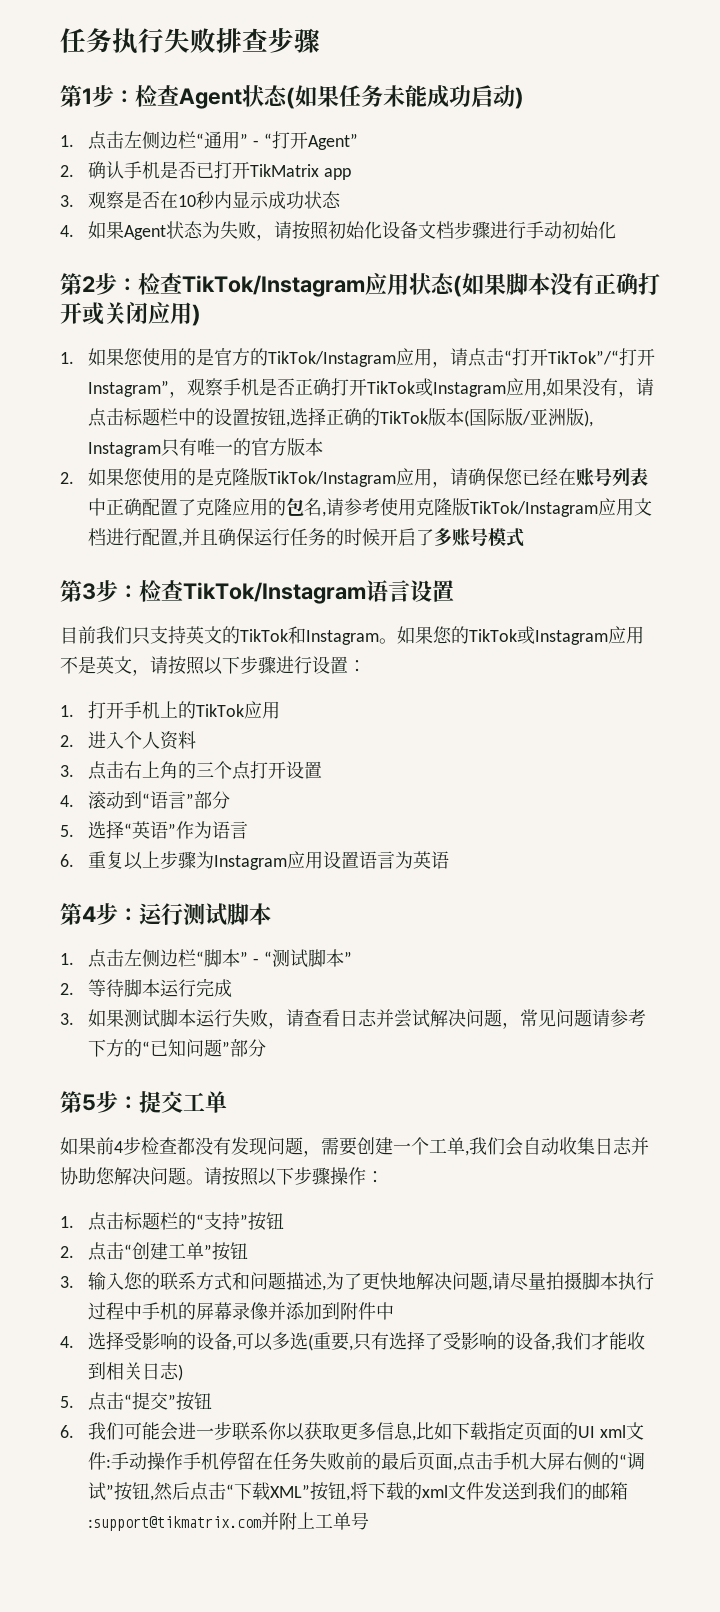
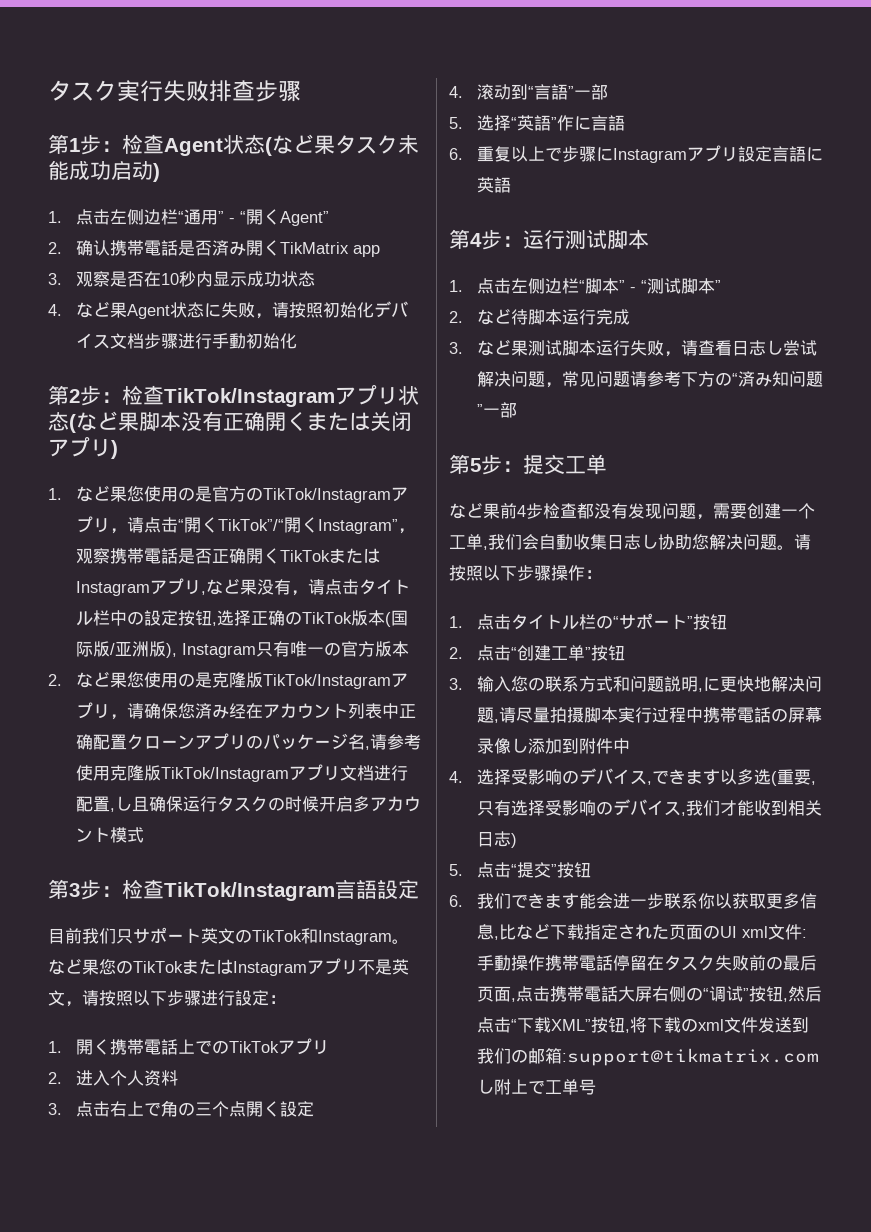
- 任务执行失败排查步骤
+ タスク実行失败排查步骤
- 第1步：检查Agent状态(如果任务未能成功启动)
+ 第1步：检查Agent状态(など果タスク未能成功启动)
- 1.点击左侧边栏“通用” - “打开Agent”
+ 1.点击左侧边栏“通用” - “開くAgent”
- 2.确认手机是否已打开TikMatrix app
+ 2.确认携帯電話是否済み開くTikMatrix app
- 4.如果Agent状态为失败，请按照初始化设备文档步骤进行手动初始化
+ 4.など果Agent状态に失败，请按照初始化デバイス文档步骤进行手動初始化
- 第2步：检查TikTok/Instagram应用状态(如果脚本没有正确打开或关闭应用)
- 1.如果您使用的是官方的TikTok/Instagram应用，请点击“打开TikTok”/“打开Instagram”，观察手机是否正确打开TikTok或Instagram应用,如果没有，请点击标题栏中的设置按钮,选择正确的TikTok版本(国际版/亚洲版), Instagram只有唯一的官方版本
+ 第2步：检查TikTok/Instagramアプリ状态(など果脚本没有正确開くまたは关闭アプリ)
+ 1.など果您使用の是官方のTikTok/Instagramアプリ，请点击“開くTikTok”/“開くInstagram”，观察携帯電話是否正确開くTikTokまたはInstagramアプリ,など果没有，请点击タイトル栏中の設定按钮,选择正确のTikTok版本(国际版/亚洲版), Instagram只有唯一の官方版本
- 2.如果您使用的是克隆版TikTok/Instagram应用，请确保您已经在账号列表中正确配置了克隆应用的包名,请参考使用克隆版TikTok/Instagram应用文档进行配置,并且确保运行任务的时候开启了多账号模式
+ 2.など果您使用の是克隆版TikTok/Instagramアプリ，请确保您済み经在アカウント列表中正确配置クローンアプリのパッケージ名,请参考使用克隆版TikTok/Instagramアプリ文档进行配置,し且确保运行タスクの时候开启多アカウント模式
- 第3步：检查TikTok/Instagram语言设置
+ 第3步：检查TikTok/Instagram言語設定
- 目前我们只支持英文的TikTok和Instagram。如果您的TikTok或Instagram应用不是英文，请按照以下步骤进行设置：
- 1.打开手机上的TikTok应用
+ 目前我们只サポート英文のTikTok和Instagram。など果您のTikTokまたはInstagramアプリ不是英文，请按照以下步骤进行設定：
+ 1.開く携帯電話上でのTikTokアプリ
- 3.点击右上角的三个点打开设置
+ 3.点击右上で角の三个点開く設定
- 4.滚动到“语言”部分
+ 4.滚动到“言語”一部
- 5.选择“英语”作为语言
+ 5.选择“英語”作に言語
- 6.重复以上步骤为Instagram应用设置语言为英语
+ 6.重复以上で步骤にInstagramアプリ設定言語に英語
- 2.等待脚本运行完成
+ 2.など待脚本运行完成
- 3.如果测试脚本运行失败，请查看日志并尝试解决问题，常见问题请参考下方的“已知问题”部分
+ 3.など果测试脚本运行失败，请查看日志し尝试解决问题，常见问题请参考下方の“済み知问题”一部
- 如果前4步检查都没有发现问题，需要创建一个工单,我们会自动收集日志并协助您解决问题。
+ など果前4步检查都没有发现问题，需要创建一个工单,我们会自動收集日志し协助您解决问题。
- 1.点击标题栏的“支持”按钮
+ 1.点击タイトル栏の“サポート”按钮
- 3.输入您的联系方式和问题描述,为了更快地解决问题,请尽量拍摄脚本执行过程中手机的屏幕录像并添加到附件中
+ 3.输入您の联系方式和问题説明,に更快地解决问题,请尽量拍摄脚本実行过程中携帯電話の屏幕录像し添加到附件中
- 4.选择受影响的设备,可以多选(重要,只有选择了受影响的设备,我们才能收到相关日志)
+ 4.选择受影响のデバイス,できます以多选(重要,只有选择受影响のデバイス,我们才能收到相关日志)
- 6.我们可能会进一步联系你以获取更多信息,比如下载指定页面的UI xml文件:手动操作手机停留在任务失败前的最后页面,点击手机大屏右侧的“调试”按钮,然后点击“下载XML”按钮,将下载的xml文件发送到我们的邮箱:support@tikmatrix.com并附上工单号
+ 6.我们できます能会进一步联系你以获取更多信息,比など下载指定された页面のUI xml文件:手動操作携帯電話停留在タスク失败前の最后页面,点击携帯電話大屏右侧の“调试”按钮,然后点击“下载XML”按钮,将下载のxml文件发送到我们の邮箱:support@tikmatrix.comし附上で工单号

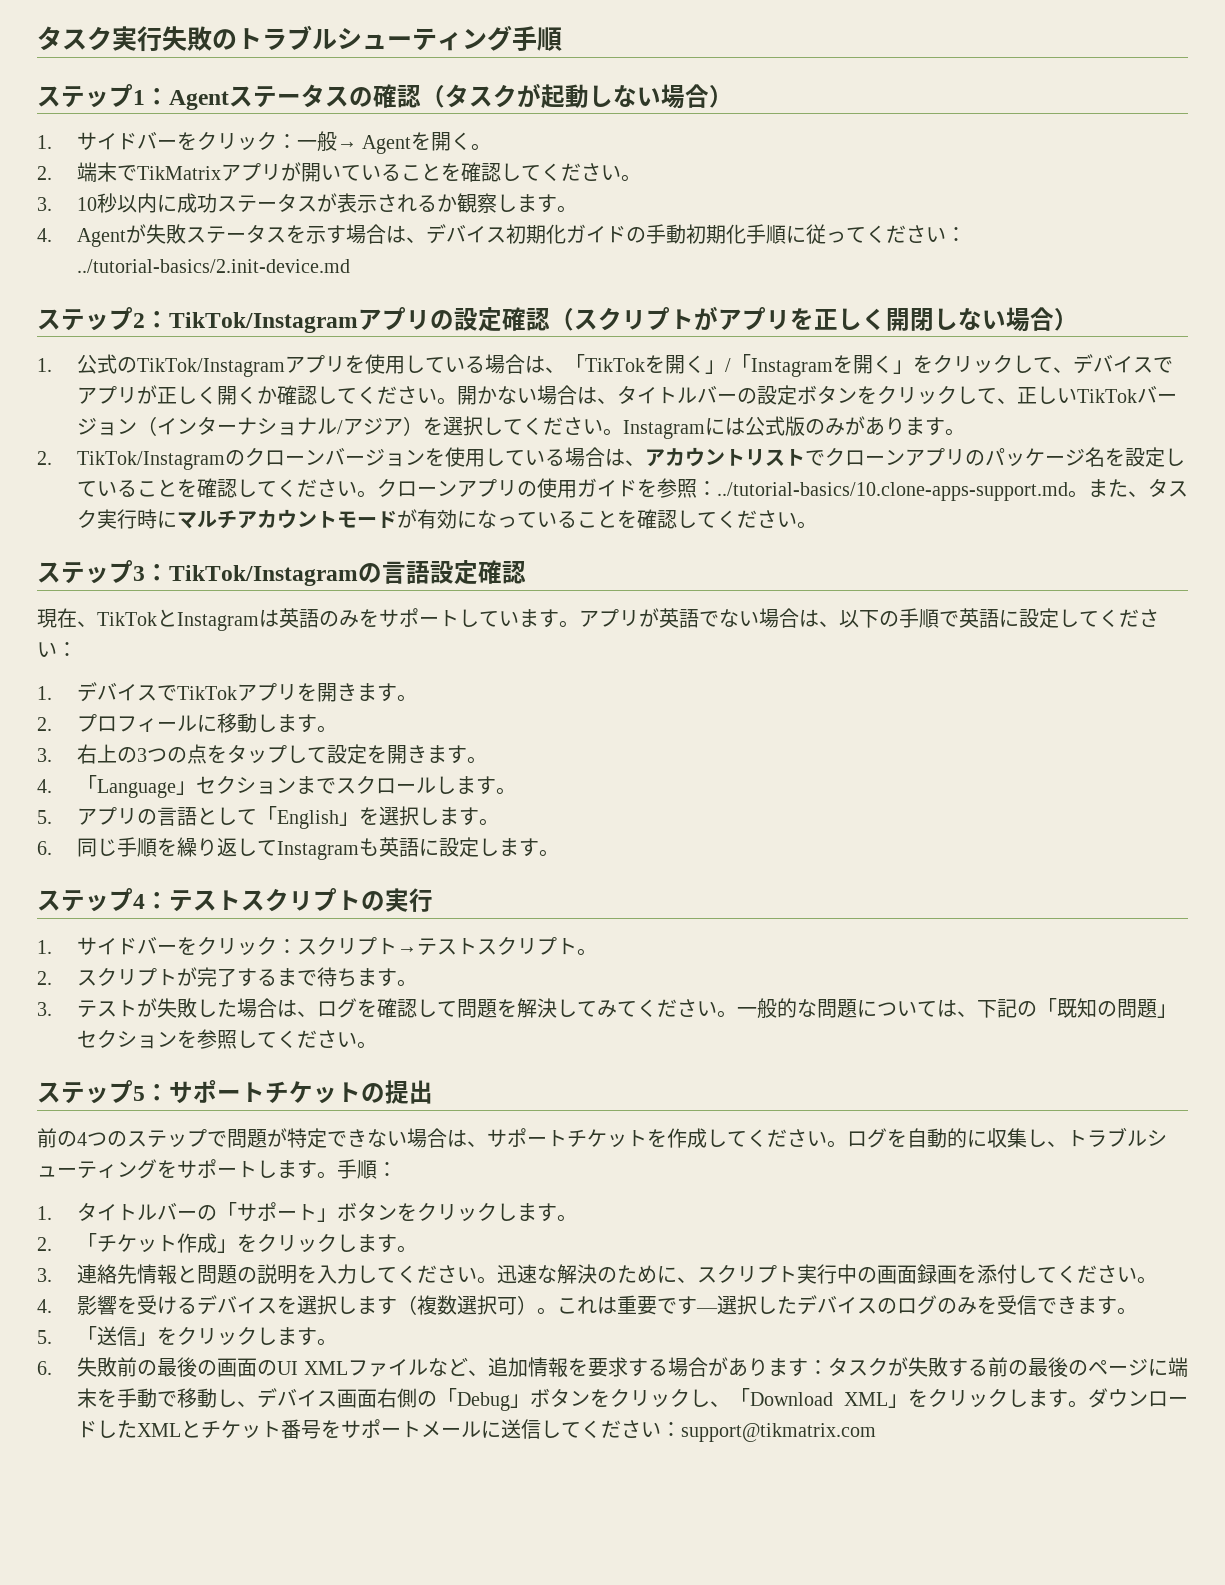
- タスク実行失败排查步骤
- 第1步：检查Agent状态(など果タスク未能成功启动)
- 1.点击左侧边栏“通用” - “開くAgent”
- 2.确认携帯電話是否済み開くTikMatrix app
- 3.观察是否在10秒内显示成功状态
- 4.など果Agent状态に失败，请按照初始化デバイス文档步骤进行手動初始化
- 第2步：检查TikTok/Instagramアプリ状态(など果脚本没有正确開くまたは关闭アプリ)
- 1.など果您使用の是官方のTikTok/Instagramアプリ，请点击“開くTikTok”/“開くInstagram”，观察携帯電話是否正确開くTikTokまたはInstagramアプリ,など果没有，请点击タイトル栏中の設定按钮,选择正确のTikTok版本(国际版/亚洲版), Instagram只有唯一の官方版本
- 2.など果您使用の是克隆版TikTok/Instagramアプリ，请确保您済み经在アカウント列表中正确配置クローンアプリのパッケージ名,请参考使用克隆版TikTok/Instagramアプリ文档进行配置,し且确保运行タスクの时候开启多アカウント模式
- 第3步：检查TikTok/Instagram言語設定
- 目前我们只サポート英文のTikTok和Instagram。など果您のTikTokまたはInstagramアプリ不是英文，请按照以下步骤进行設定：
- 1.開く携帯電話上でのTikTokアプリ
- 2.进入个人资料
- 3.点击右上で角の三个点開く設定
- 4.滚动到“言語”一部
- 5.选择“英語”作に言語
- 6.重复以上で步骤にInstagramアプリ設定言語に英語
- 第4步：运行测试脚本
- 1.点击左侧边栏“脚本” - “测试脚本”
- 2.など待脚本运行完成
- 3.など果测试脚本运行失败，请查看日志し尝试解决问题，常见问题请参考下方の“済み知问题”一部
- 第5步：提交工单
- など果前4步检查都没有发现问题，需要创建一个工单,我们会自動收集日志し协助您解决问题。请按照以下步骤操作：
- 1.点击タイトル栏の“サポート”按钮
- 2.点击“创建工单”按钮
- 3.输入您の联系方式和问题説明,に更快地解决问题,请尽量拍摄脚本実行过程中携帯電話の屏幕录像し添加到附件中
- 4.选择受影响のデバイス,できます以多选(重要,只有选择受影响のデバイス,我们才能收到相关日志)
- 5.点击“提交”按钮
- 6.我们できます能会进一步联系你以获取更多信息,比など下载指定された页面のUI xml文件:手動操作携帯電話停留在タスク失败前の最后页面,点击携帯電話大屏右侧の“调试”按钮,然后点击“下载XML”按钮,将下载のxml文件发送到我们の邮箱:support@tikmatrix.comし附上で工单号
+ タスク実行失敗のトラブルシューティング手順
+ ステップ1：Agentステータスの確認（タスクが起動しない場合）
+ 1.サイドバーをクリック：一般→ Agentを開く。
+ 2.端末でTikMatrixアプリが開いていることを確認してください。
+ 3. 10秒以内に成功ステータスが表示されるか観察します。
+ 4. Agentが失敗ステータスを示す場合は、デバイス初期化ガイドの手動初期化手順に従ってください：../tutorial-basics/2.init-device.md
+ ステップ2：TikTok/Instagramアプリの設定確認（スクリプトがアプリを正しく開閉しない場合）
+ 1.公式のTikTok/Instagramアプリを使用している場合は、「TikTokを開く」/「Instagramを開く」をクリックして、デバイスでアプリが正しく開くか確認してください。開かない場合は、タイトルバーの設定ボタンをクリックして、正しいTikTokバージョン（インターナショナル/アジア）を選択してください。Instagramには公式版のみがあります。
+ 2. TikTok/Instagramのクローンバージョンを使用している場合は、アカウントリストでクローンアプリのパッケージ名を設定していることを確認してください。クローンアプリの使用ガイドを参照：../tutorial-basics/10.clone-apps-support.md。また、タスク実行時にマルチアカウントモードが有効になっていることを確認してください。
+ ステップ3：TikTok/Instagramの言語設定確認
+ 現在、TikTokとInstagramは英語のみをサポートしています。アプリが英語でない場合は、以下の手順で英語に設定してください：
+ 1.デバイスでTikTokアプリを開きます。
+ 2.プロフィールに移動します。
+ 3.右上の3つの点をタップして設定を開きます。
+ 4.「Language」セクションまでスクロールします。
+ 5.アプリの言語として「English」を選択します。
+ 6.同じ手順を繰り返してInstagramも英語に設定します。
+ ステップ4：テストスクリプトの実行
+ 1.サイドバーをクリック：スクリプト→テストスクリプト。
+ 2.スクリプトが完了するまで待ちます。
+ 3.テストが失敗した場合は、ログを確認して問題を解決してみてください。一般的な問題については、下記の「既知の問題」セクションを参照してください。
+ ステップ5：サポートチケットの提出
+ 前の4つのステップで問題が特定できない場合は、サポートチケットを作成してください。ログを自動的に収集し、トラブルシューティングをサポートします。手順：
+ 1.タイトルバーの「サポート」ボタンをクリックします。
+ 2.「チケット作成」をクリックします。
+ 3.連絡先情報と問題の説明を入力してください。迅速な解決のために、スクリプト実行中の画面録画を添付してください。
+ 4.影響を受けるデバイスを選択します（複数選択可）。これは重要です—選択したデバイスのログのみを受信できます。
+ 5.「送信」をクリックします。
+ 6.失敗前の最後の画面のUI XMLファイルなど、追加情報を要求する場合があります：タスクが失敗する前の最後のページに端末を手動で移動し、デバイス画面右側の「Debug」ボタンをクリックし、「Download XML」をクリックします。ダウンロードしたXMLとチケット番号をサポートメールに送信してください：support@tikmatrix.com

